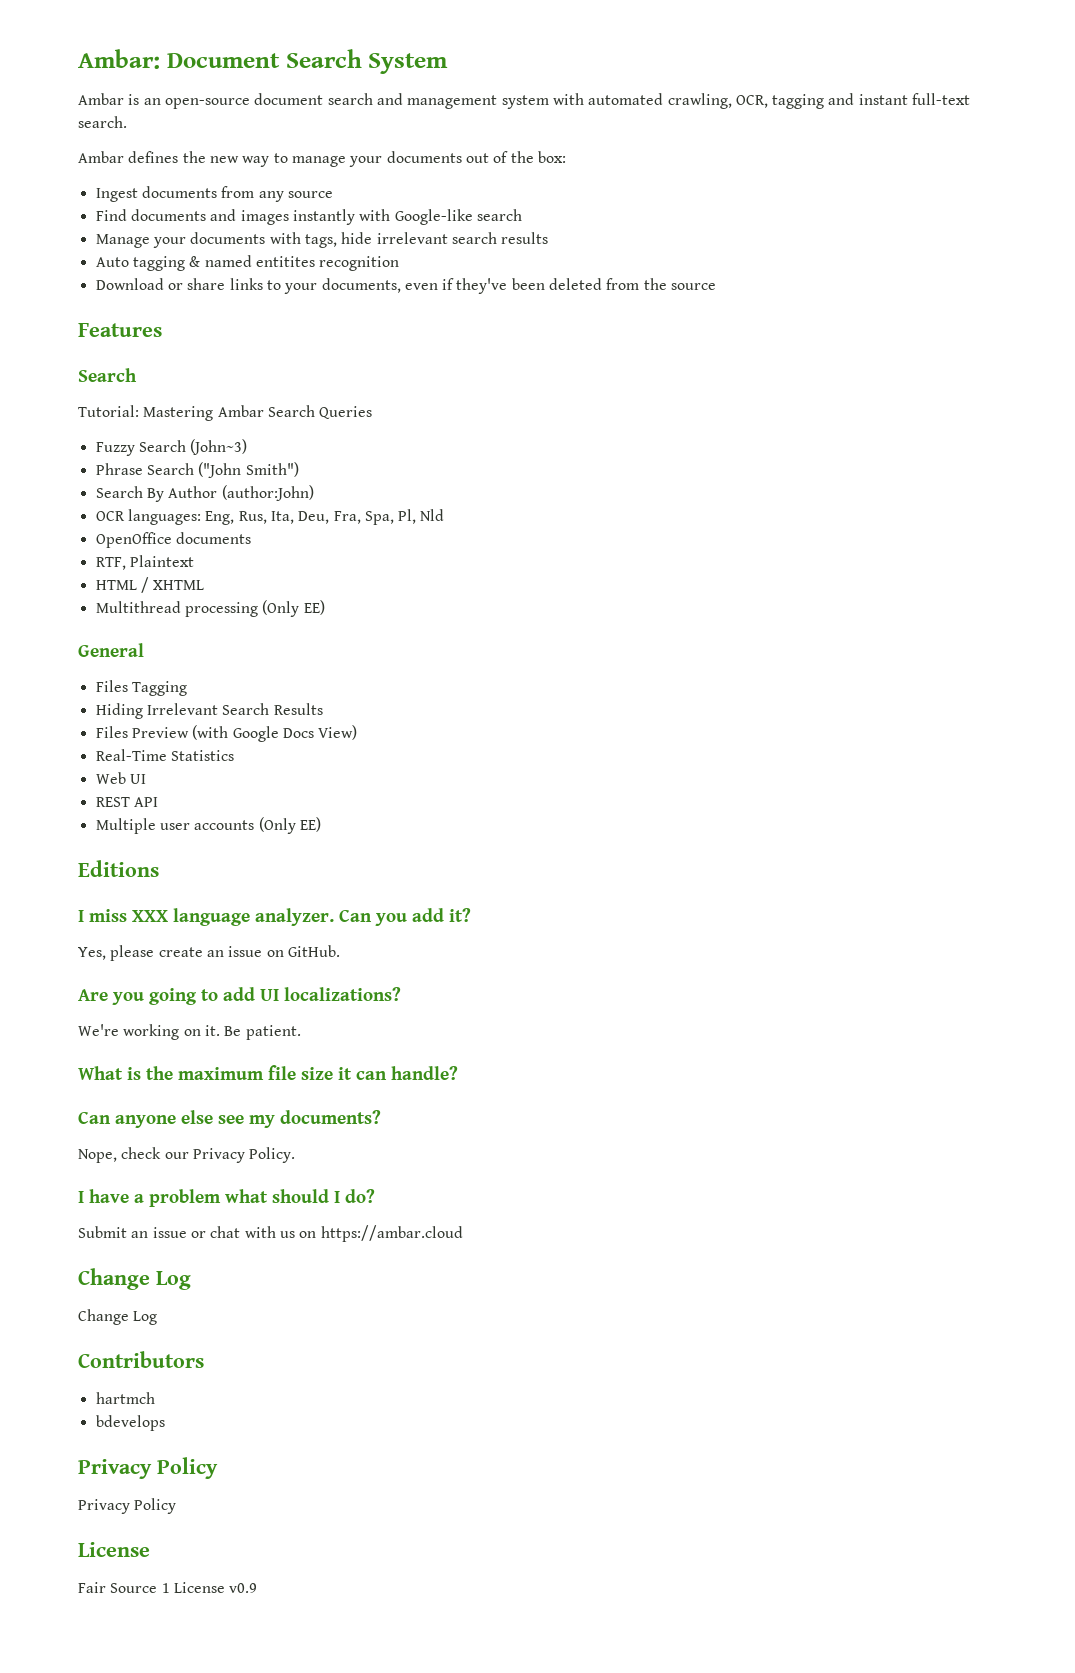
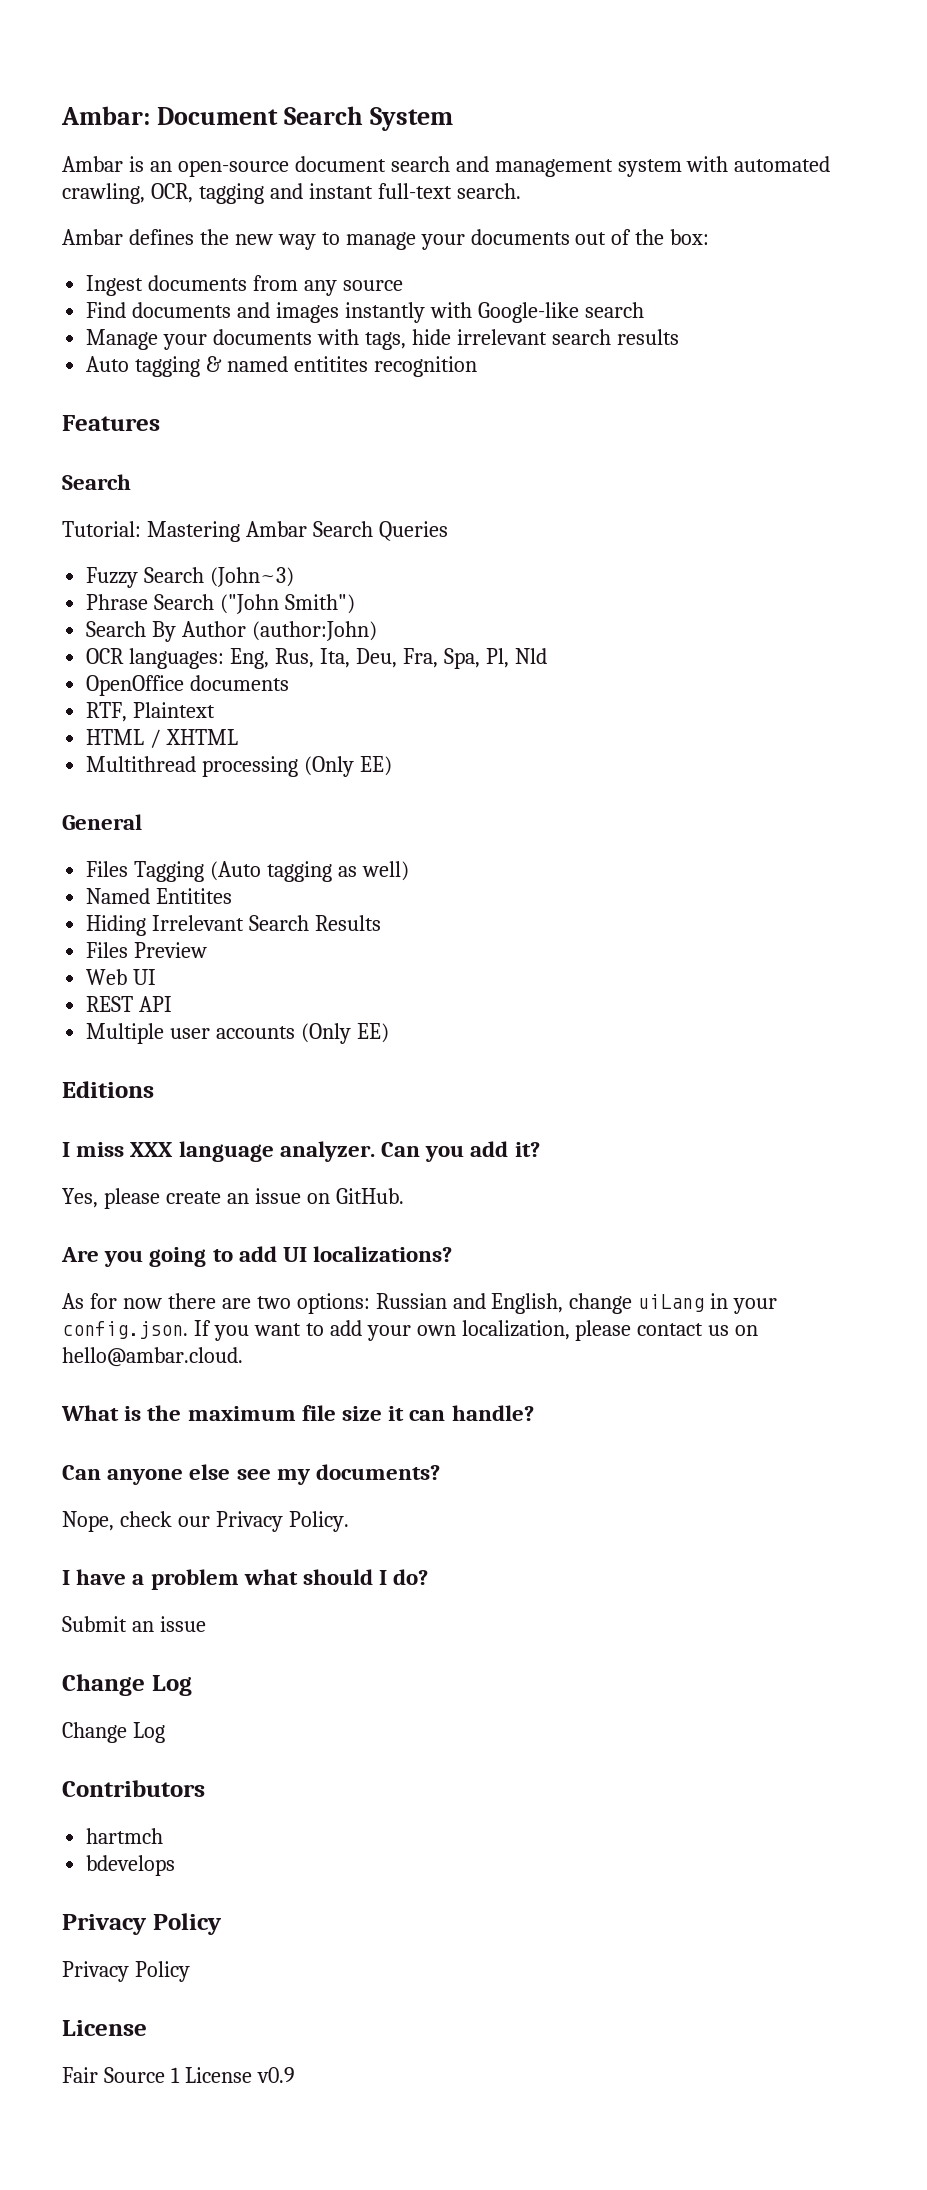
- Download or share links to your documents, even if they've been deleted from the source
- Files Tagging
+ Files Tagging (Auto tagging as well)
+ Named Entitites
- Files Preview (with Google Docs View)
- Real-Time Statistics
+ Files Preview
- We're working on it. Be patient.
+ As for now there are two options: Russian and English, change uiLang in your config.json. If you want to add your own localization, please contact us on hello@ambar.cloud.
- Submit an issue or chat with us on https://ambar.cloud
+ Submit an issue

